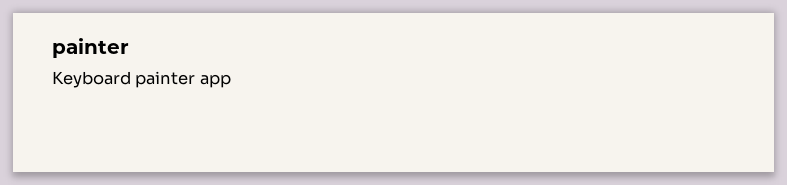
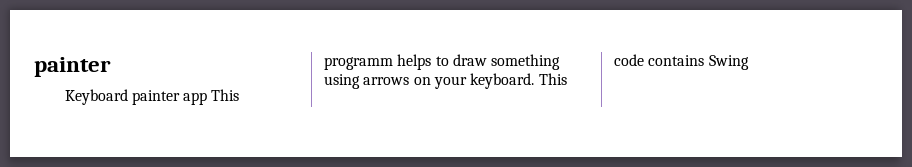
- Keyboard painter app
+ Keyboard painter app This programm helps to draw something using arrows on your keyboard. This code contains Swing

